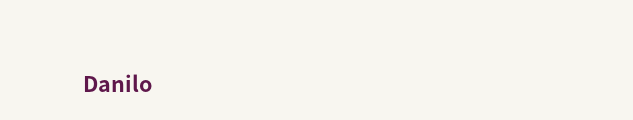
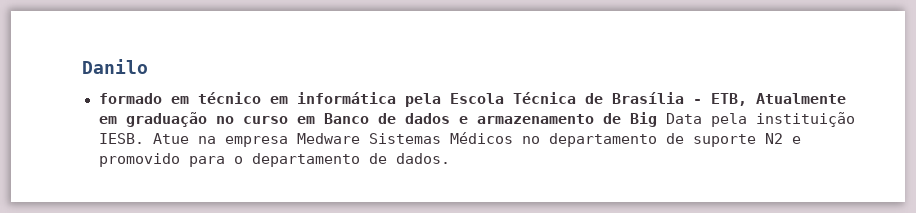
+ formado em técnico em informática pela Escola Técnica de Brasília - ETB, Atualmente em graduação no curso em Banco de dados e armazenamento de Big Data pela instituição IESB. Atue na empresa Medware Sistemas Médicos no departamento de suporte N2 e promovido para o departamento de dados.

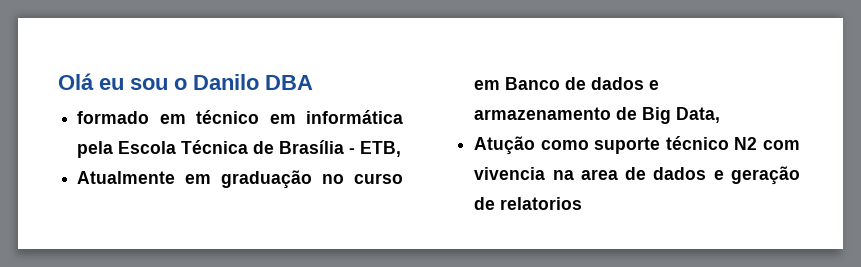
- Danilo
+ Olá eu sou o Danilo DBA
- formado em técnico em informática pela Escola Técnica de Brasília - ETB, Atualmente em graduação no curso em Banco de dados e armazenamento de Big Data pela instituição IESB. Atue na empresa Medware Sistemas Médicos no departamento de suporte N2 e promovido para o departamento de dados.
+ formado em técnico em informática pela Escola Técnica de Brasília - ETB,
+ Atualmente em graduação no curso em Banco de dados e armazenamento de Big Data,
+ Atução como suporte técnico N2 com vivencia na area de dados e geração de relatorios

